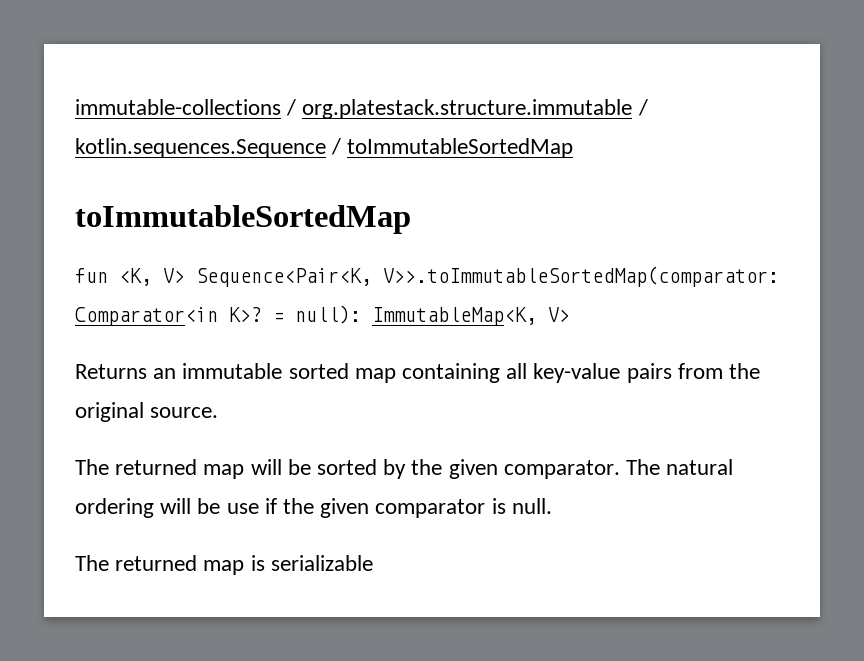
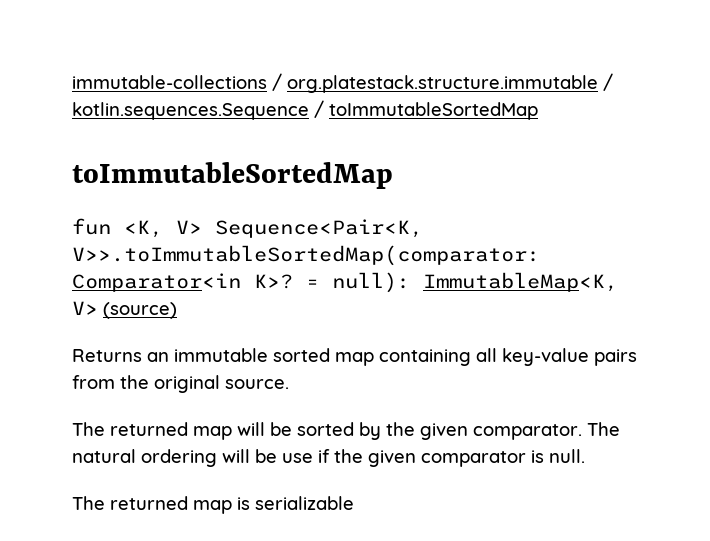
- = null): ImmutableMap<K, V>
+ = null): ImmutableMap<K, V> (source)

